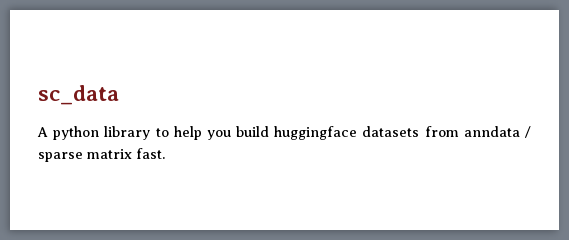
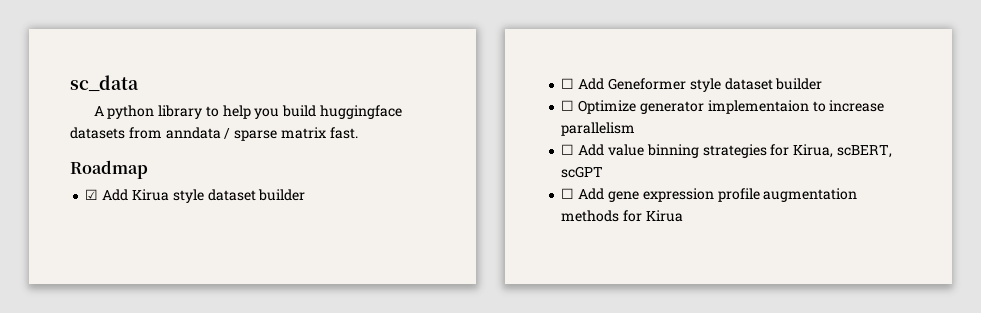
+ Roadmap
+ ☑ Add Kirua style dataset builder
+ ☐ Add Geneformer style dataset builder
+ ☐ Optimize generator implementaion to increase parallelism
+ ☐ Add value binning strategies for Kirua, scBERT, scGPT
+ ☐ Add gene expression profile augmentation methods for Kirua

